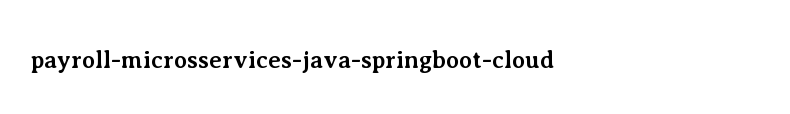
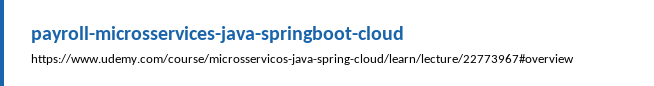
+ https://www.udemy.com/course/microsservicos-java-spring-cloud/learn/lecture/22773967#overview

